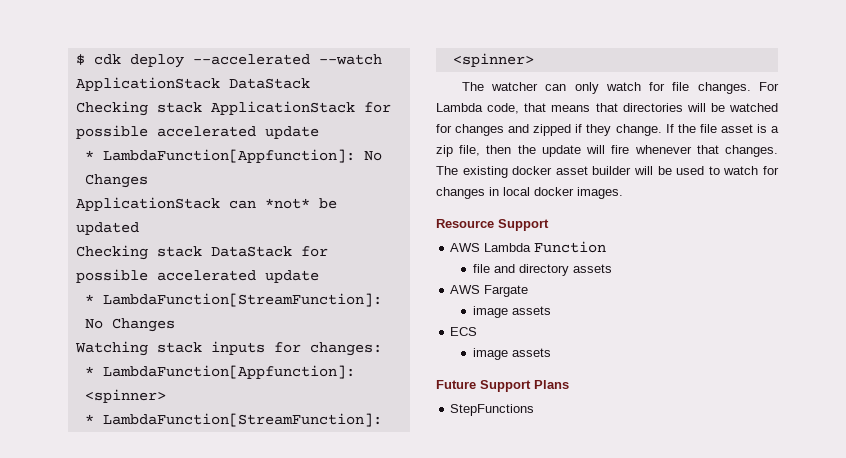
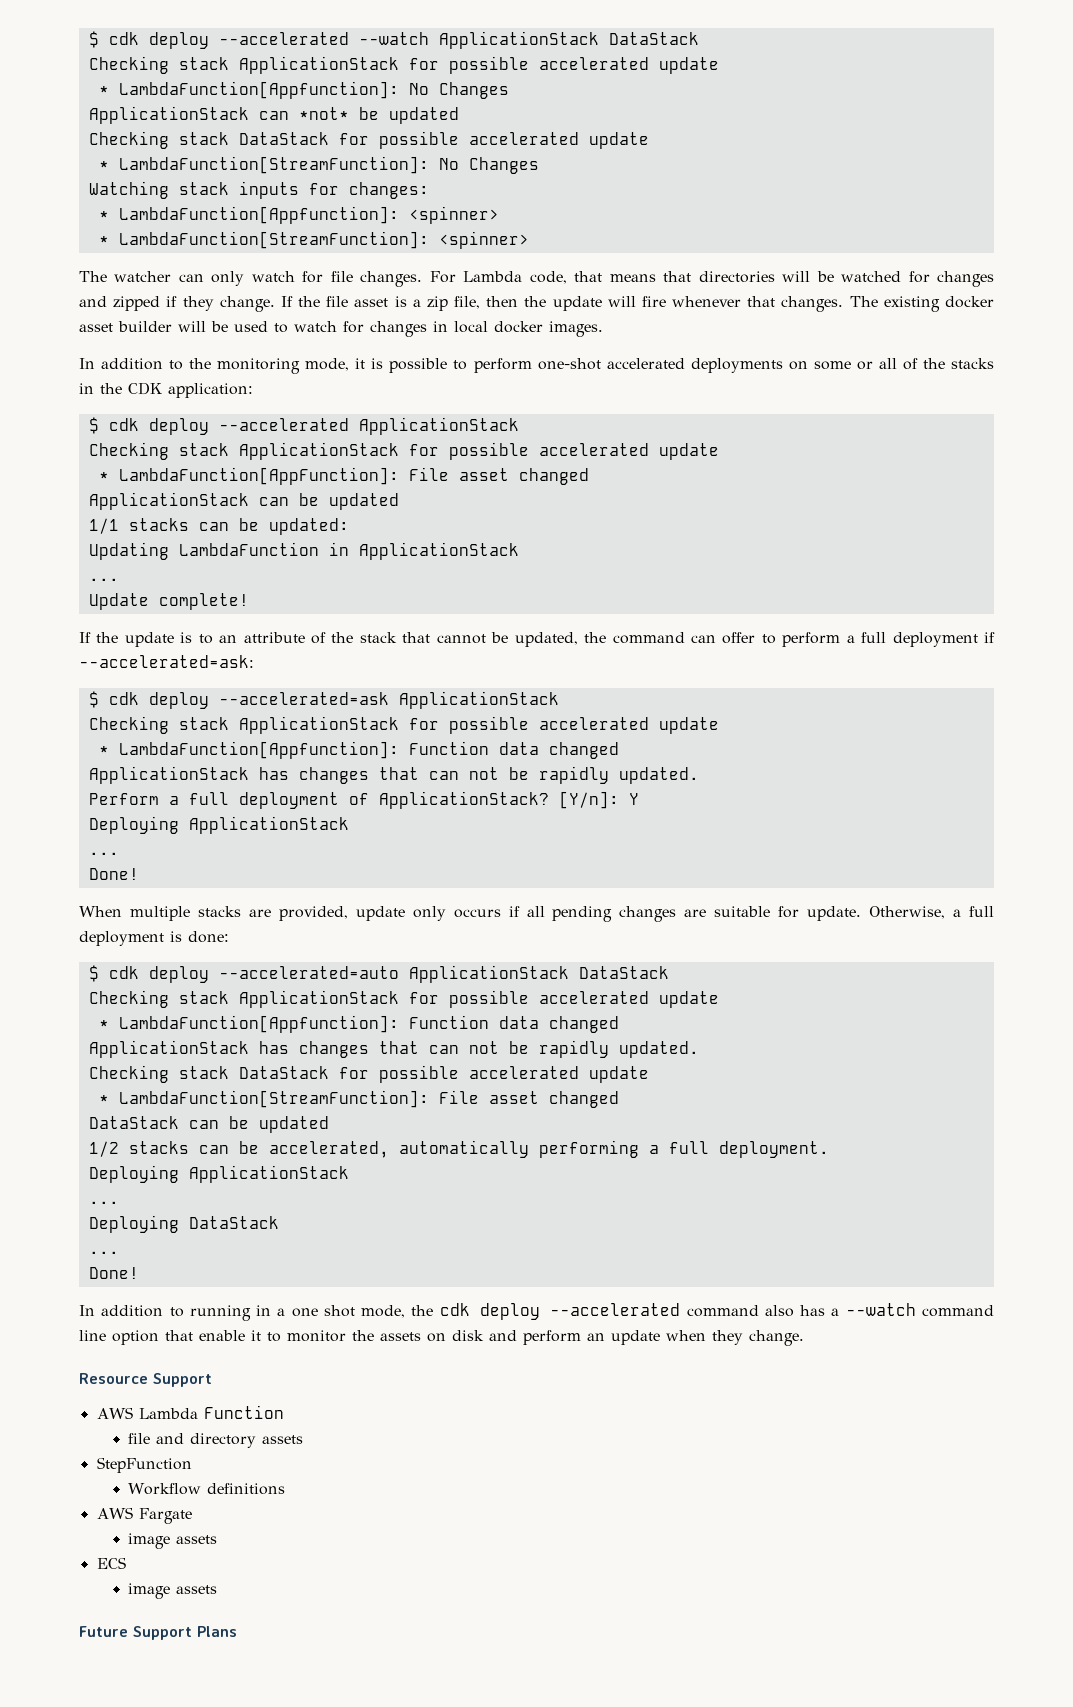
+ In addition to the monitoring mode, it is possible to perform one-shot accelerated deployments on some or all of the stacks in the CDK application:
+ $ cdk deploy --accelerated ApplicationStack
+ Checking stack ApplicationStack for possible accelerated update
+ * LambdaFunction[AppFunction]: File asset changed
+ ApplicationStack can be updated
+ 1/1 stacks can be updated:
+ Updating LambdaFunction in ApplicationStack
+ ...
+ Update complete!
+ If the update is to an attribute of the stack that cannot be updated, the command can offer to perform a full deployment if --accelerated=ask:
+ $ cdk deploy --accelerated=ask ApplicationStack
+ Checking stack ApplicationStack for possible accelerated update
+ * LambdaFunction[Appfunction]: Function data changed
+ ApplicationStack has changes that can not be rapidly updated.
+ Perform a full deployment of ApplicationStack? [Y/n]: Y
+ Deploying ApplicationStack
+ ...
+ Done!
+ When multiple stacks are provided, update only occurs if all pending changes are suitable for update. Otherwise, a full deployment is done:
+ $ cdk deploy --accelerated=auto ApplicationStack DataStack
+ Checking stack ApplicationStack for possible accelerated update
+ * LambdaFunction[Appfunction]: Function data changed
+ ApplicationStack has changes that can not be rapidly updated.
+ Checking stack DataStack for possible accelerated update
+ * LambdaFunction[StreamFunction]: File asset changed
+ DataStack can be updated
+ 1/2 stacks can be accelerated, automatically performing a full deployment.
+ Deploying ApplicationStack
+ ...
+ Deploying DataStack
+ ...
+ Done!
+ In addition to running in a one shot mode, the cdk deploy --accelerated command also has a --watch command line option that enable it to monitor the assets on disk and perform an update when they change.
+ StepFunction
+ Workflow definitions
- StepFunctions

